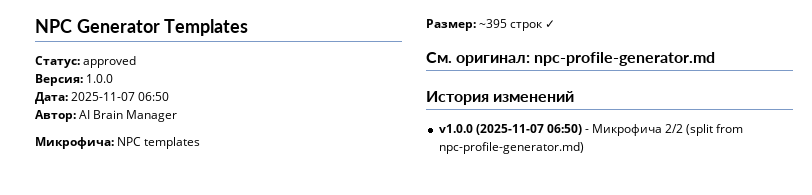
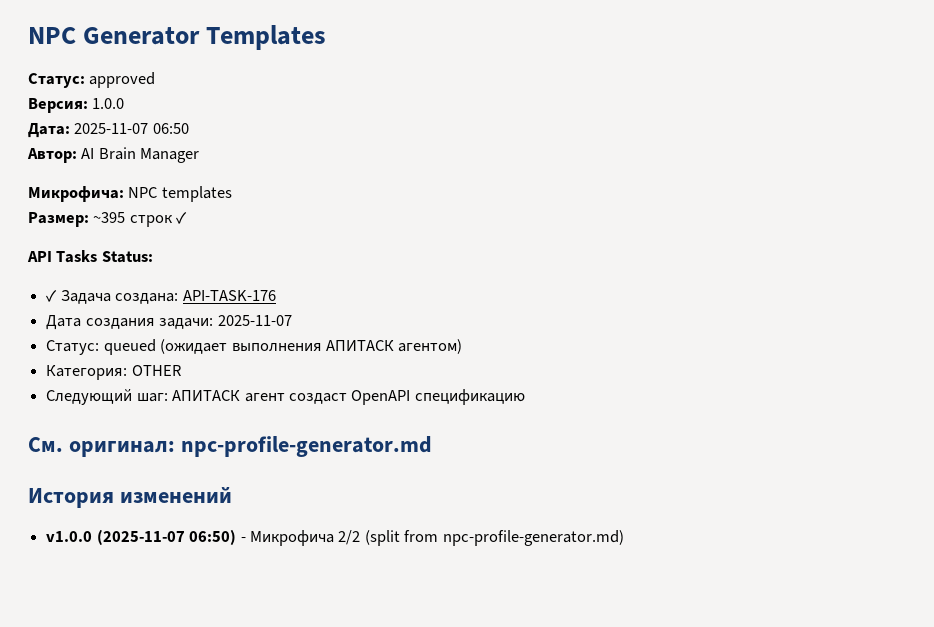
+ API Tasks Status:
+ ✓ Задача создана: API-TASK-176
+ Дата создания задачи: 2025-11-07
+ Статус: queued (ожидает выполнения АПИТАСК агентом)
+ Категория: OTHER
+ Следующий шаг: АПИТАСК агент создаст OpenAPI спецификацию

